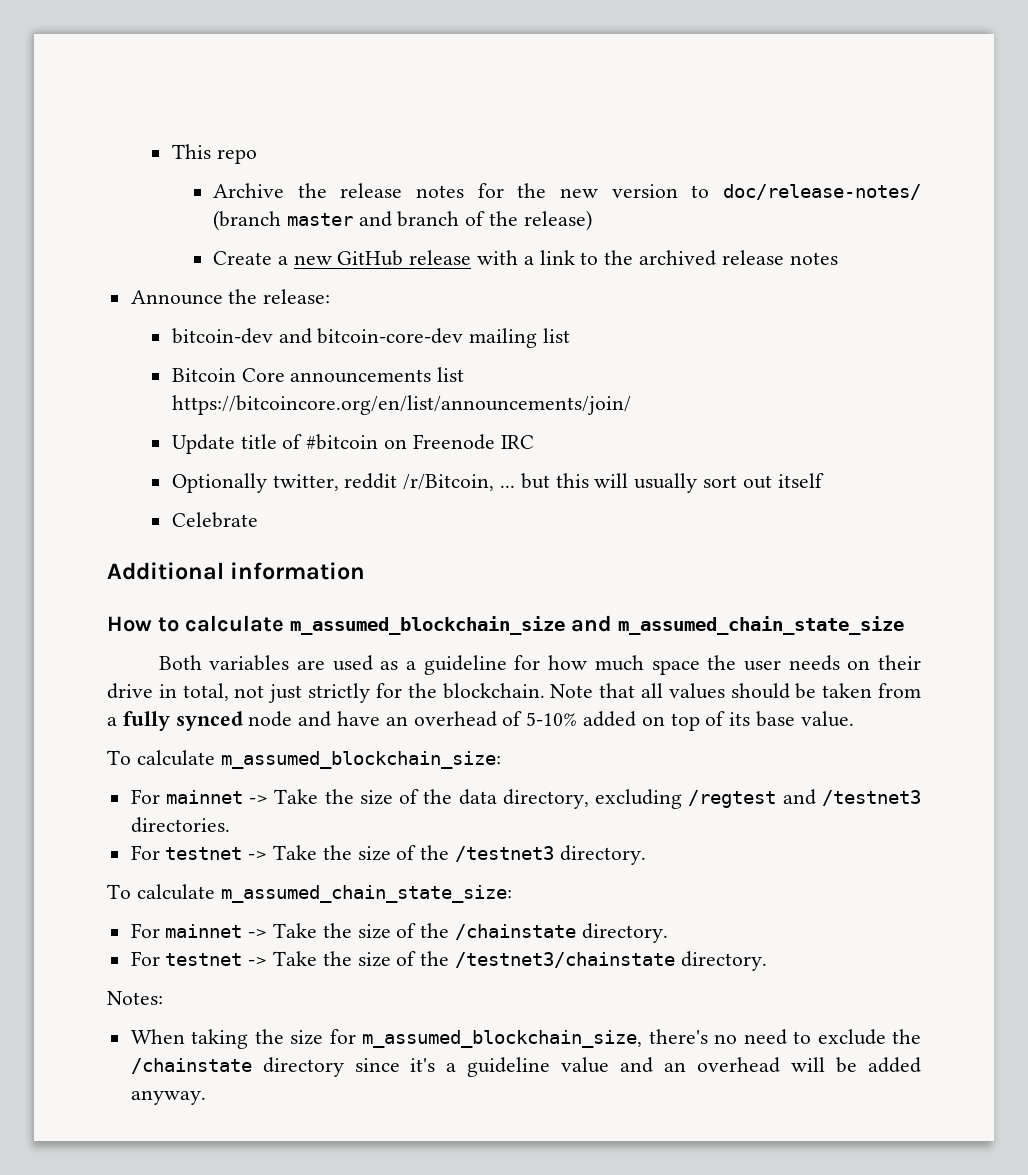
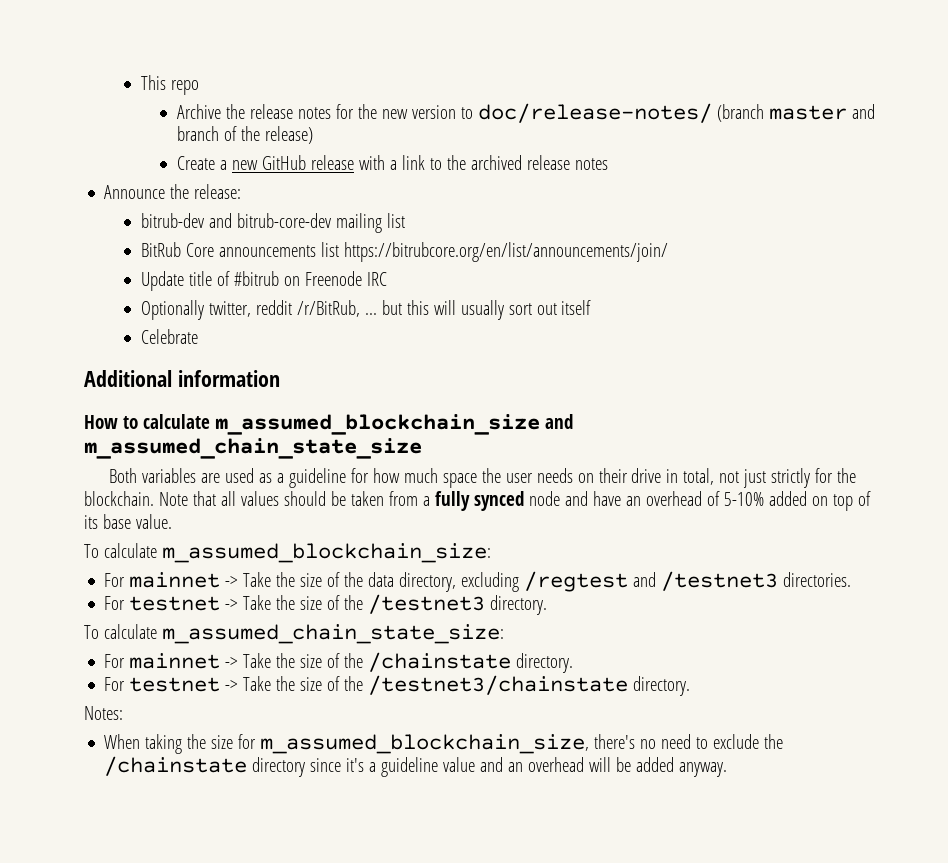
- bitcoin-dev and bitcoin-core-dev mailing list
+ bitrub-dev and bitrub-core-dev mailing list
- Bitcoin Core announcements list https://bitcoincore.org/en/list/announcements/join/
+ BitRub Core announcements list https://bitrubcore.org/en/list/announcements/join/
- Update title of #bitcoin on Freenode IRC
+ Update title of #bitrub on Freenode IRC
- Optionally twitter, reddit /r/Bitcoin, ... but this will usually sort out itself
+ Optionally twitter, reddit /r/BitRub, ... but this will usually sort out itself

